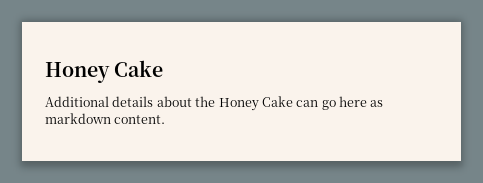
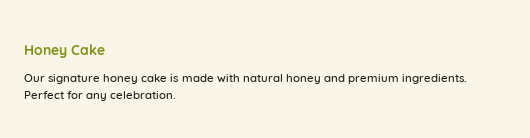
- Additional details about the Honey Cake can go here as markdown content.
+ Our signature honey cake is made with natural honey and premium ingredients. Perfect for any celebration.

